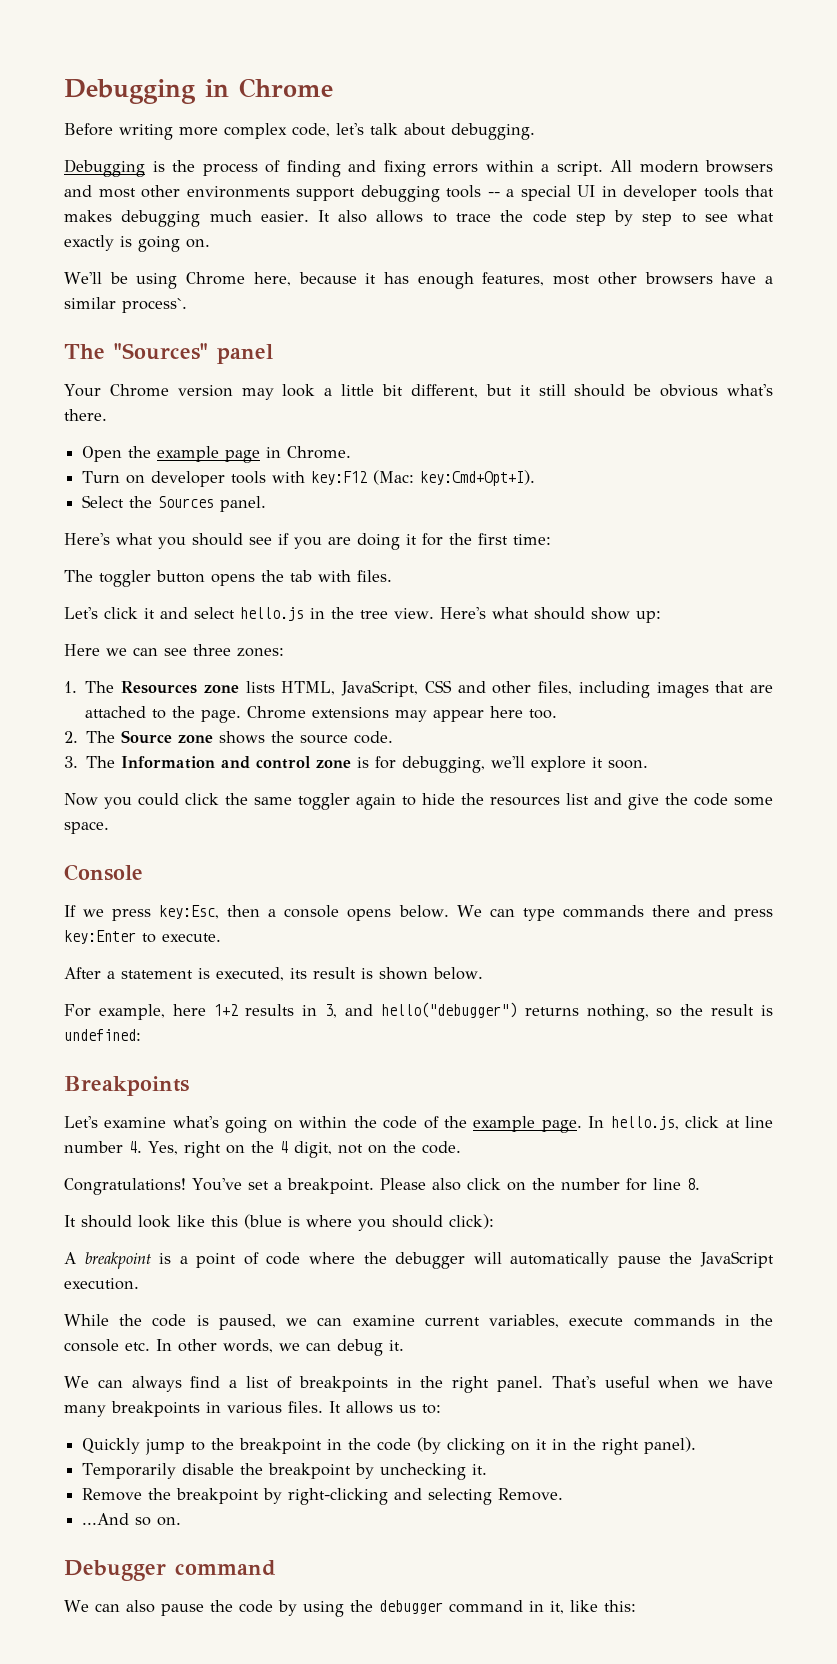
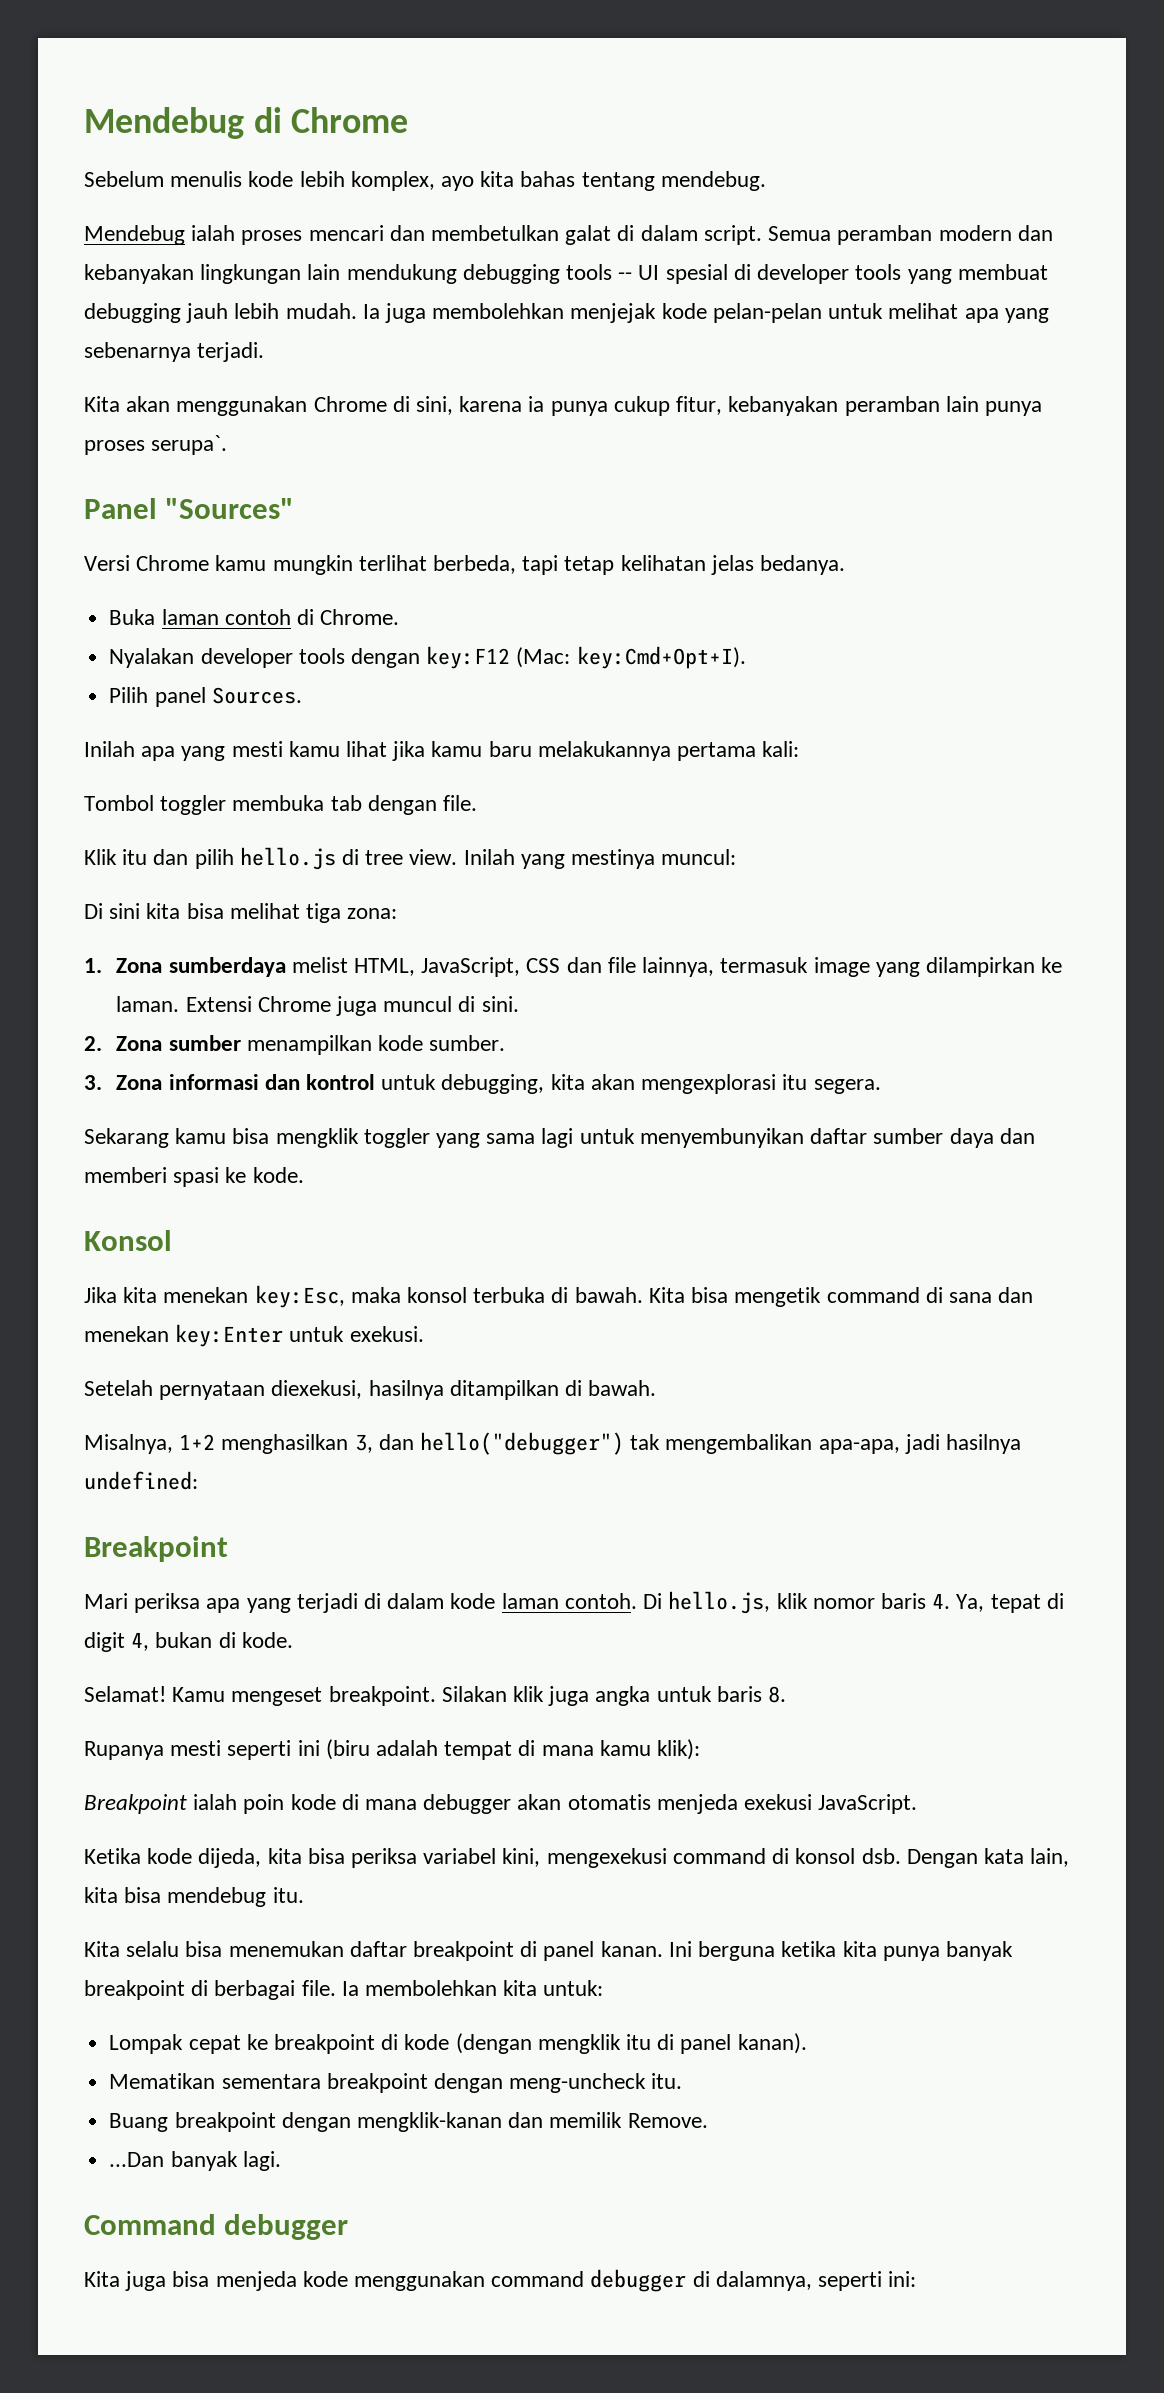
- Debugging in Chrome
+ Mendebug di Chrome
- Before writing more complex code, let's talk about debugging.
- Debugging is the process of finding and fixing errors within a script. All modern browsers and most other environments support debugging tools -- a special UI in developer tools that makes debugging much easier. It also allows to trace the code step by step to see what exactly is going on.
- We'll be using Chrome here, because it has enough features, most other browsers have a similar process`.
- The "Sources" panel
- Your Chrome version may look a little bit different, but it still should be obvious what's there.
- Open the example page in Chrome.
+ Sebelum menulis kode lebih komplex, ayo kita bahas tentang mendebug.
+ Mendebug ialah proses mencari dan membetulkan galat di dalam script. Semua peramban modern dan kebanyakan lingkungan lain mendukung debugging tools -- UI spesial di developer tools yang membuat debugging jauh lebih mudah. Ia juga membolehkan menjejak kode pelan-pelan untuk melihat apa yang sebenarnya terjadi.
+ Kita akan menggunakan Chrome di sini, karena ia punya cukup fitur, kebanyakan peramban lain punya proses serupa`.
+ Panel "Sources"
+ Versi Chrome kamu mungkin terlihat berbeda, tapi tetap kelihatan jelas bedanya.
+ Buka laman contoh di Chrome.
- Turn on developer tools with key:F12 (Mac: key:Cmd+Opt+I).
+ Nyalakan developer tools dengan key:F12 (Mac: key:Cmd+Opt+I).
- Select the Sources panel.
- Here's what you should see if you are doing it for the first time:
- The toggler button opens the tab with files.
- Let's click it and select hello.js in the tree view. Here's what should show up:
- Here we can see three zones:
- 1. The Resources zone lists HTML, JavaScript, CSS and other files, including images that are attached to the page. Chrome extensions may appear here too.
- 2. The Source zone shows the source code.
- 3. The Information and control zone is for debugging, we'll explore it soon.
- Now you could click the same toggler again to hide the resources list and give the code some space.
- Console
- If we press key:Esc, then a console opens below. We can type commands there and press key:Enter to execute.
- After a statement is executed, its result is shown below.
- For example, here 1+2 results in 3, and hello("debugger") returns nothing, so the result is undefined:
- Breakpoints
- Let's examine what's going on within the code of the example page. In hello.js, click at line number 4. Yes, right on the 4 digit, not on the code.
- Congratulations! You've set a breakpoint. Please also click on the number for line 8.
- It should look like this (blue is where you should click):
- A breakpoint is a point of code where the debugger will automatically pause the JavaScript execution.
- While the code is paused, we can examine current variables, execute commands in the console etc. In other words, we can debug it.
- We can always find a list of breakpoints in the right panel. That's useful when we have many breakpoints in various files. It allows us to:
- Quickly jump to the breakpoint in the code (by clicking on it in the right panel).
- Temporarily disable the breakpoint by unchecking it.
- Remove the breakpoint by right-clicking and selecting Remove.
- ...And so on.
- Debugger command
- We can also pause the code by using the debugger command in it, like this:
+ Pilih panel Sources.
+ Inilah apa yang mesti kamu lihat jika kamu baru melakukannya pertama kali:
+ Tombol toggler membuka tab dengan file.
+ Klik itu dan pilih hello.js di tree view. Inilah yang mestinya muncul:
+ Di sini kita bisa melihat tiga zona:
+ 1. Zona sumberdaya melist HTML, JavaScript, CSS dan file lainnya, termasuk image yang dilampirkan ke laman. Extensi Chrome juga muncul di sini.
+ 2. Zona sumber menampilkan kode sumber.
+ 3. Zona informasi dan kontrol untuk debugging, kita akan mengexplorasi itu segera.
+ Sekarang kamu bisa mengklik toggler yang sama lagi untuk menyembunyikan daftar sumber daya dan memberi spasi ke kode.
+ Konsol
+ Jika kita menekan key:Esc, maka konsol terbuka di bawah. Kita bisa mengetik command di sana dan menekan key:Enter untuk exekusi.
+ Setelah pernyataan diexekusi, hasilnya ditampilkan di bawah.
+ Misalnya, 1+2 menghasilkan 3, dan hello("debugger") tak mengembalikan apa-apa, jadi hasilnya undefined:
+ Breakpoint
+ Mari periksa apa yang terjadi di dalam kode laman contoh. Di hello.js, klik nomor baris 4. Ya, tepat di digit 4, bukan di kode.
+ Selamat! Kamu mengeset breakpoint. Silakan klik juga angka untuk baris 8.
+ Rupanya mesti seperti ini (biru adalah tempat di mana kamu klik):
+ Breakpoint ialah poin kode di mana debugger akan otomatis menjeda exekusi JavaScript.
+ Ketika kode dijeda, kita bisa periksa variabel kini, mengexekusi command di konsol dsb. Dengan kata lain, kita bisa mendebug itu.
+ Kita selalu bisa menemukan daftar breakpoint di panel kanan. Ini berguna ketika kita punya banyak breakpoint di berbagai file. Ia membolehkan kita untuk:
+ Lompak cepat ke breakpoint di kode (dengan mengklik itu di panel kanan).
+ Mematikan sementara breakpoint dengan meng-uncheck itu.
+ Buang breakpoint dengan mengklik-kanan dan memilik Remove.
+ ...Dan banyak lagi.
+ Command debugger
+ Kita juga bisa menjeda kode menggunakan command debugger di dalamnya, seperti ini:

